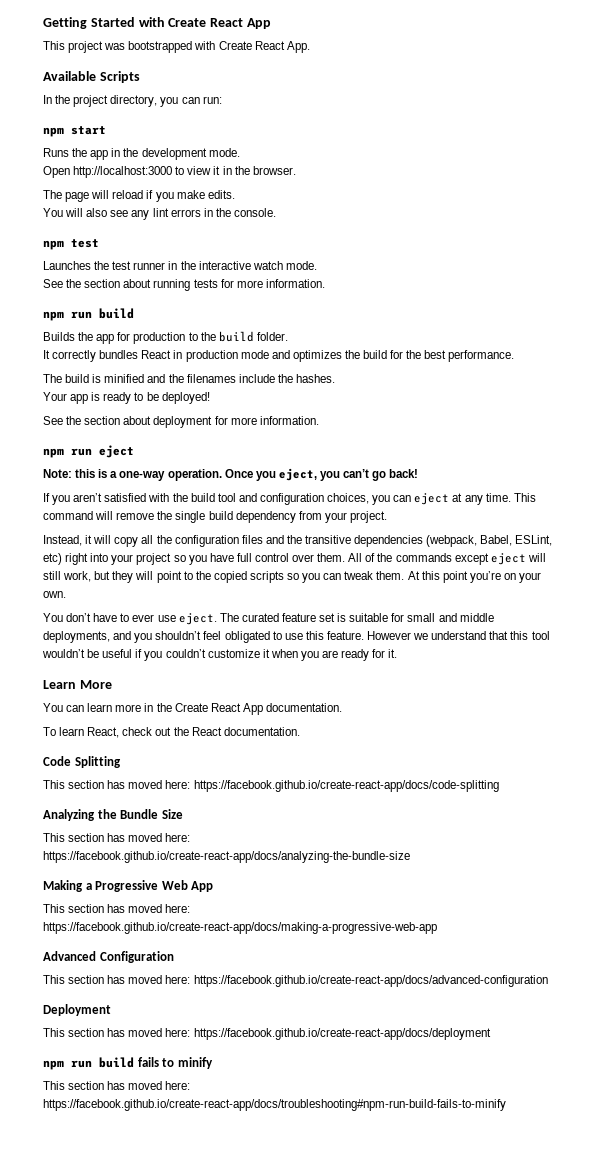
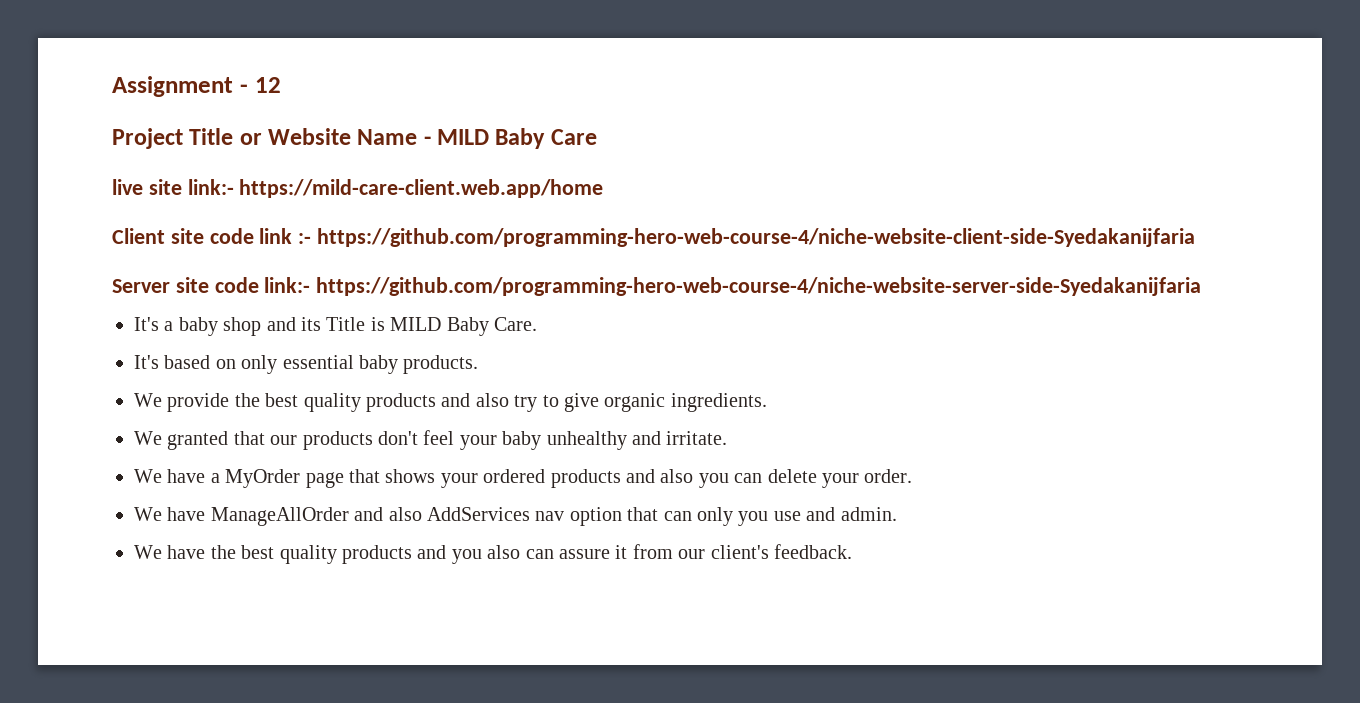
- Getting Started with Create React App
- This project was bootstrapped with Create React App.
- Available Scripts
- In the project directory, you can run:
- npm start
- Runs the app in the development mode.
- Open http://localhost:3000 to view it in the browser.
- The page will reload if you make edits.
- You will also see any lint errors in the console.
- npm test
- Launches the test runner in the interactive watch mode.
- See the section about running tests for more information.
- npm run build
- Builds the app for production to the build folder.
- It correctly bundles React in production mode and optimizes the build for the best performance.
- The build is minified and the filenames include the hashes.
- Your app is ready to be deployed!
- See the section about deployment for more information.
- npm run eject
- Note: this is a one-way operation. Once you eject, you can’t go back!
- If you aren’t satisfied with the build tool and configuration choices, you can eject at any time. This command will remove the single build dependency from your project.
- Instead, it will copy all the configuration files and the transitive dependencies (webpack, Babel, ESLint, etc) right into your project so you have full control over them. All of the commands except eject will still work, but they will point to the copied scripts so you can tweak them. At this point you’re on your own.
- You don’t have to ever use eject. The curated feature set is suitable for small and middle deployments, and you shouldn’t feel obligated to use this feature. However we understand that this tool wouldn’t be useful if you couldn’t customize it when you are ready for it.
- Learn More
- You can learn more in the Create React App documentation.
- To learn React, check out the React documentation.
- Code Splitting
- This section has moved here: https://facebook.github.io/create-react-app/docs/code-splitting
- Analyzing the Bundle Size
- This section has moved here: https://facebook.github.io/create-react-app/docs/analyzing-the-bundle-size
- Making a Progressive Web App
- This section has moved here: https://facebook.github.io/create-react-app/docs/making-a-progressive-web-app
- Advanced Configuration
- This section has moved here: https://facebook.github.io/create-react-app/docs/advanced-configuration
- Deployment
- This section has moved here: https://facebook.github.io/create-react-app/docs/deployment
- npm run build fails to minify
- This section has moved here: https://facebook.github.io/create-react-app/docs/troubleshooting#npm-run-build-fails-to-minify
+ Assignment - 12
+ Project Title or Website Name - MILD Baby Care
+ live site link:- https://mild-care-client.web.app/home
+ Client site code link :- https://github.com/programming-hero-web-course-4/niche-website-client-side-Syedakanijfaria
+ Server site code link:- https://github.com/programming-hero-web-course-4/niche-website-server-side-Syedakanijfaria
+ It's a baby shop and its Title is MILD Baby Care.
+ It's based on only essential baby products.
+ We provide the best quality products and also try to give organic ingredients.
+ We granted that our products don't feel your baby unhealthy and irritate.
+ We have a MyOrder page that shows your ordered products and also you can delete your order.
+ We have ManageAllOrder and also AddServices nav option that can only you use and admin.
+ We have the best quality products and you also can assure it from our client's feedback.

